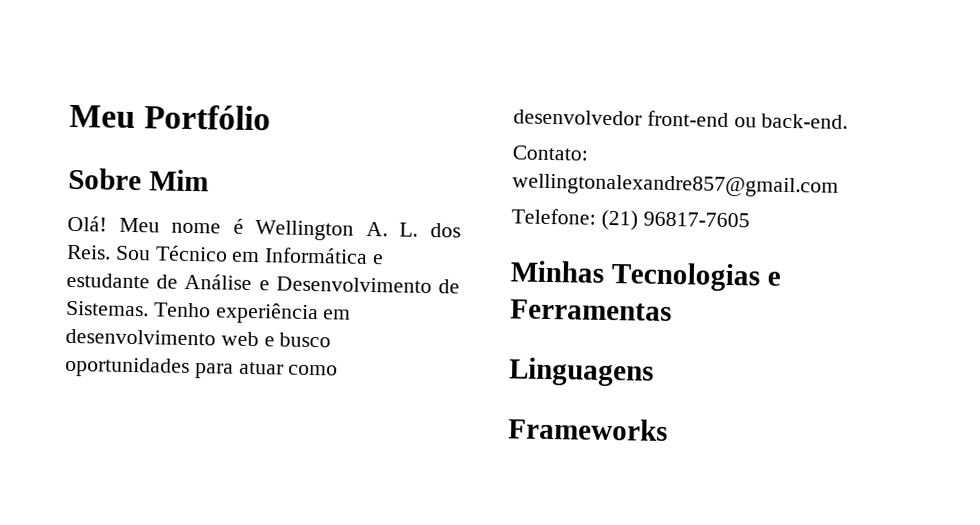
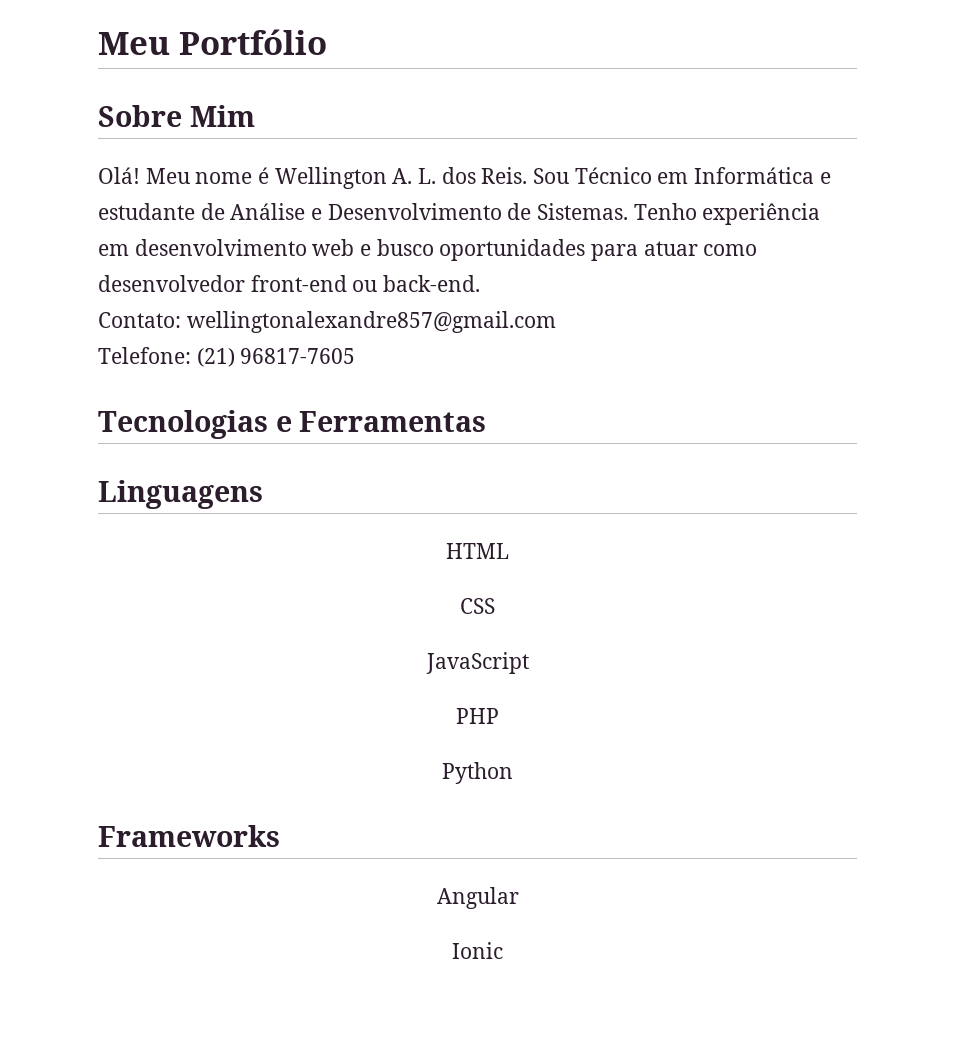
- Minhas Tecnologias e Ferramentas
+ Tecnologias e Ferramentas
+ HTML
+ CSS
+ JavaScript
+ PHP
+ Python
+ Angular
+ Ionic

